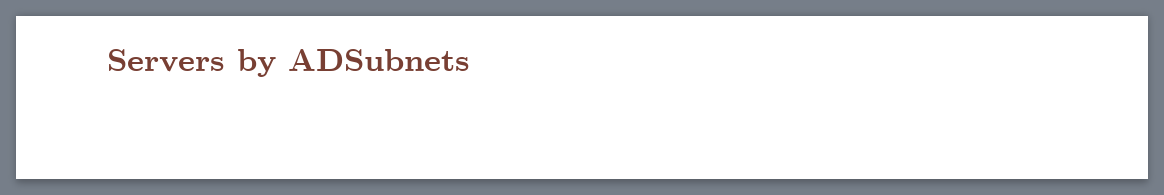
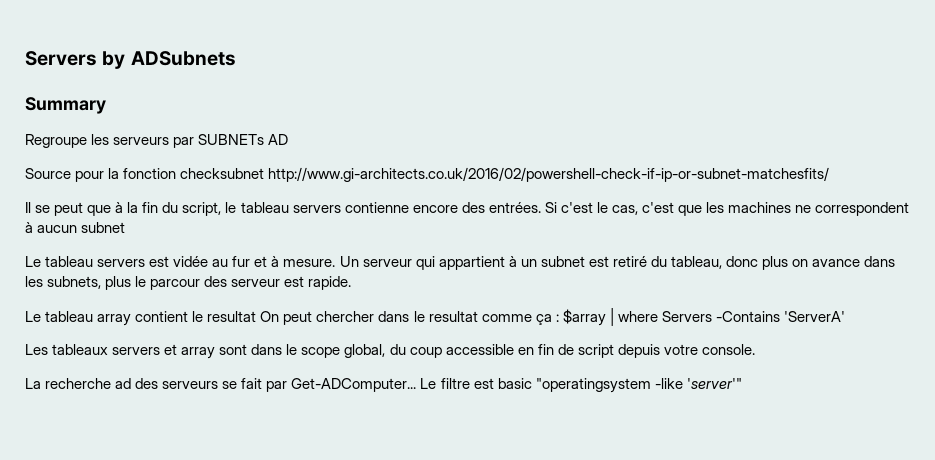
+ Summary
+ Regroupe les serveurs par SUBNETs AD
+ Source pour la fonction checksubnet http://www.gi-architects.co.uk/2016/02/powershell-check-if-ip-or-subnet-matchesfits/
+ Il se peut que à la fin du script, le tableau servers contienne encore des entrées. Si c'est le cas, c'est que les machines ne correspondent à aucun subnet
+ Le tableau servers est vidée au fur et à mesure. Un serveur qui appartient à un subnet est retiré du tableau, donc plus on avance dans les subnets, plus le parcour des serveur est rapide.
+ Le tableau array contient le resultat On peut chercher dans le resultat comme ça : $array | where Servers -Contains 'ServerA'
+ Les tableaux servers et array sont dans le scope global, du coup accessible en fin de script depuis votre console.
+ La recherche ad des serveurs se fait par Get-ADComputer... Le filtre est basic "operatingsystem -like 'server'"

